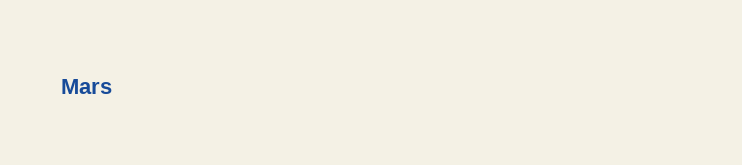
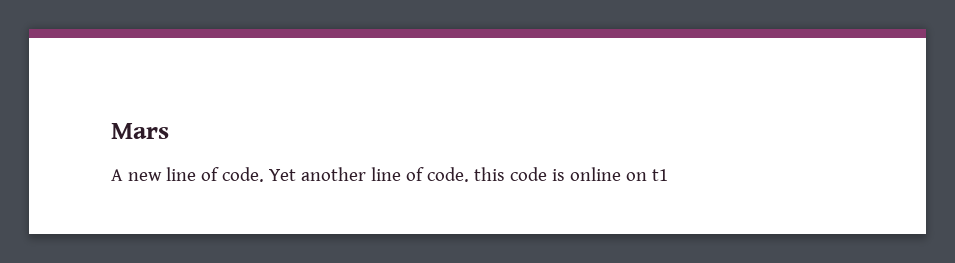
+ A new line of code. Yet another line of code. this code is online on t1

